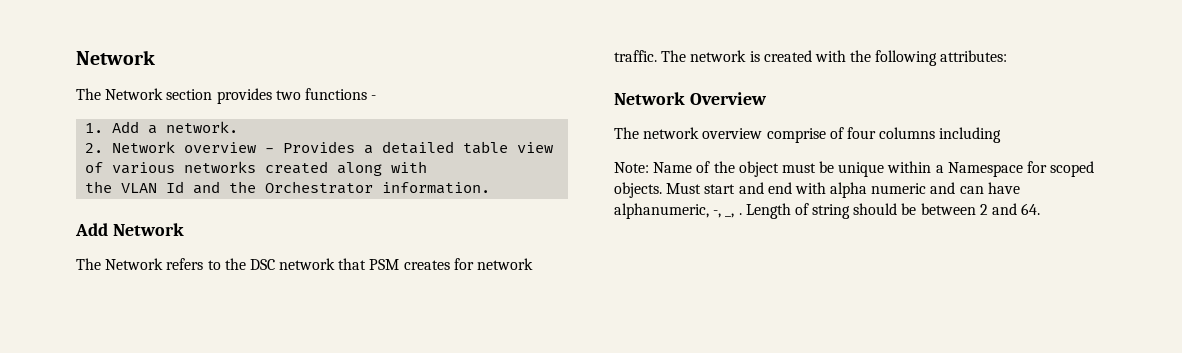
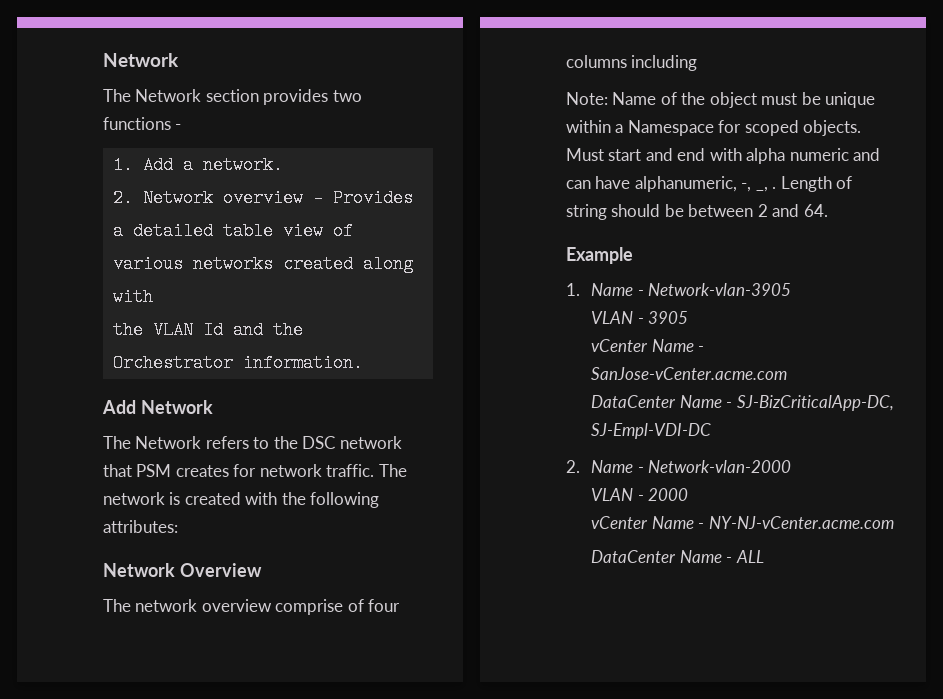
+ Example
+ 1. Name - Network-vlan-3905
+ VLAN - 3905
+ vCenter Name - SanJose-vCenter.acme.com
+ DataCenter Name - SJ-BizCriticalApp-DC, SJ-Empl-VDI-DC
+ 2. Name - Network-vlan-2000
+ VLAN - 2000
+ vCenter Name - NY-NJ-vCenter.acme.com
+ DataCenter Name - ALL

